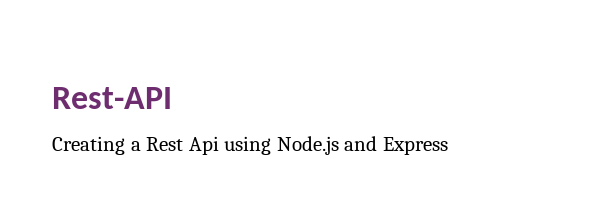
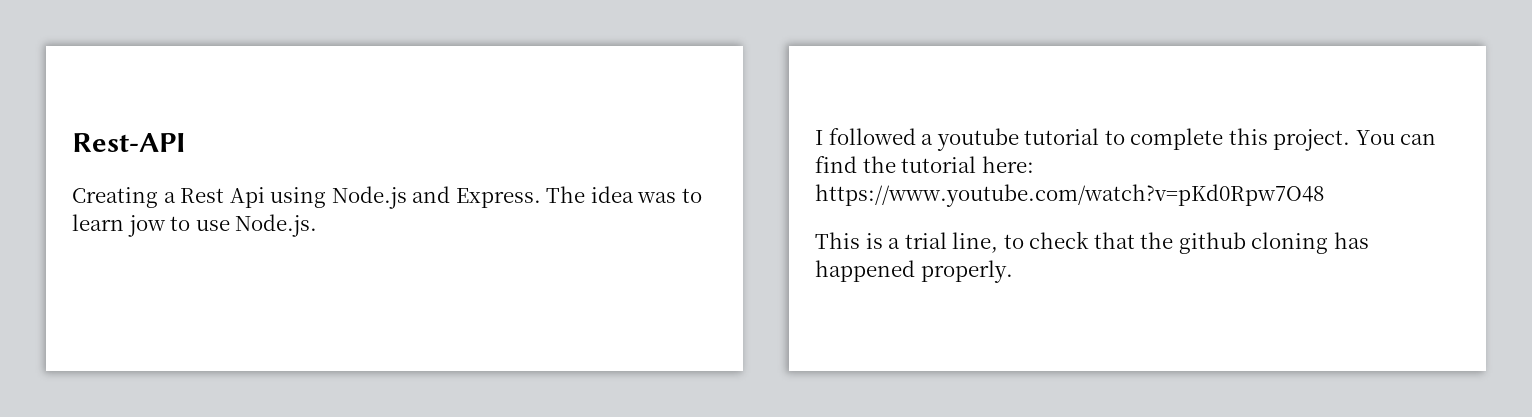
- Creating a Rest Api using Node.js and Express
+ Creating a Rest Api using Node.js and Express. The idea was to learn jow to use Node.js.
+ I followed a youtube tutorial to complete this project. You can find the tutorial here: https://www.youtube.com/watch?v=pKd0Rpw7O48
+ This is a trial line, to check that the github cloning has happened properly.

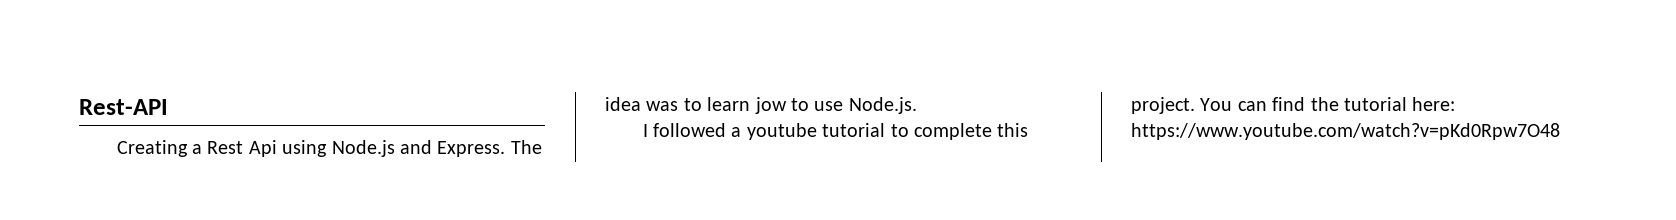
- This is a trial line, to check that the github cloning has happened properly.

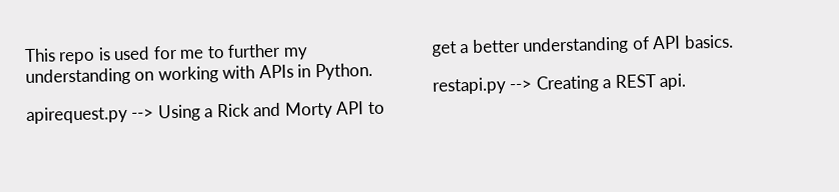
- Rest-API
- Creating a Rest Api using Node.js and Express. The idea was to learn jow to use Node.js.
- I followed a youtube tutorial to complete this project. You can find the tutorial here: https://www.youtube.com/watch?v=pKd0Rpw7O48
+ This repo is used for me to further my understanding on working with APIs in Python.
+ apirequest.py --> Using a Rick and Morty API to get a better understanding of API basics.
+ restapi.py --> Creating a REST api.

